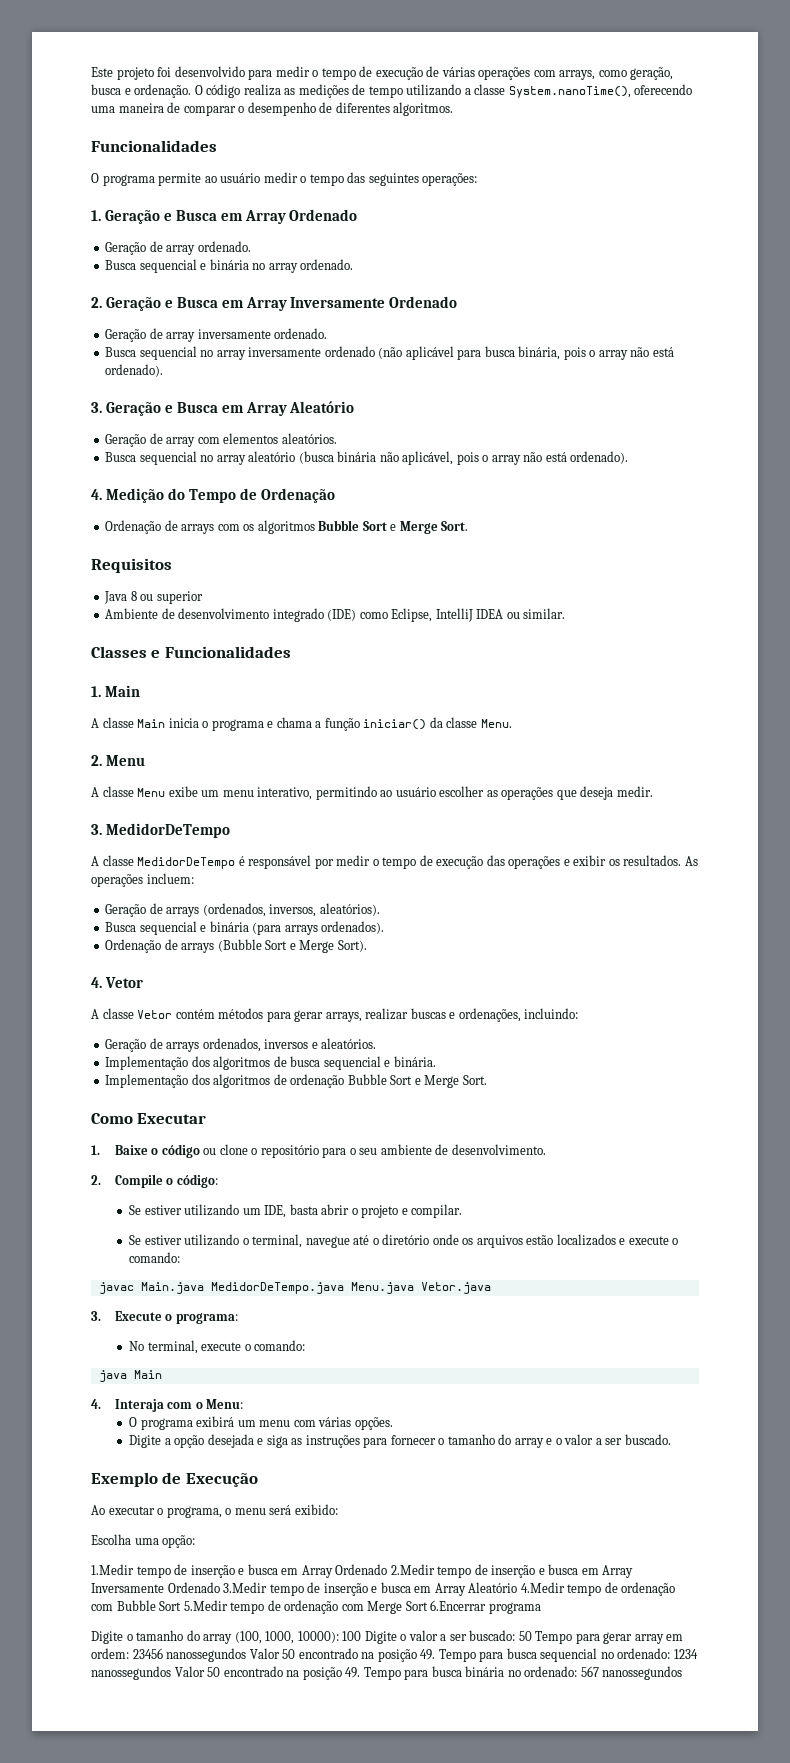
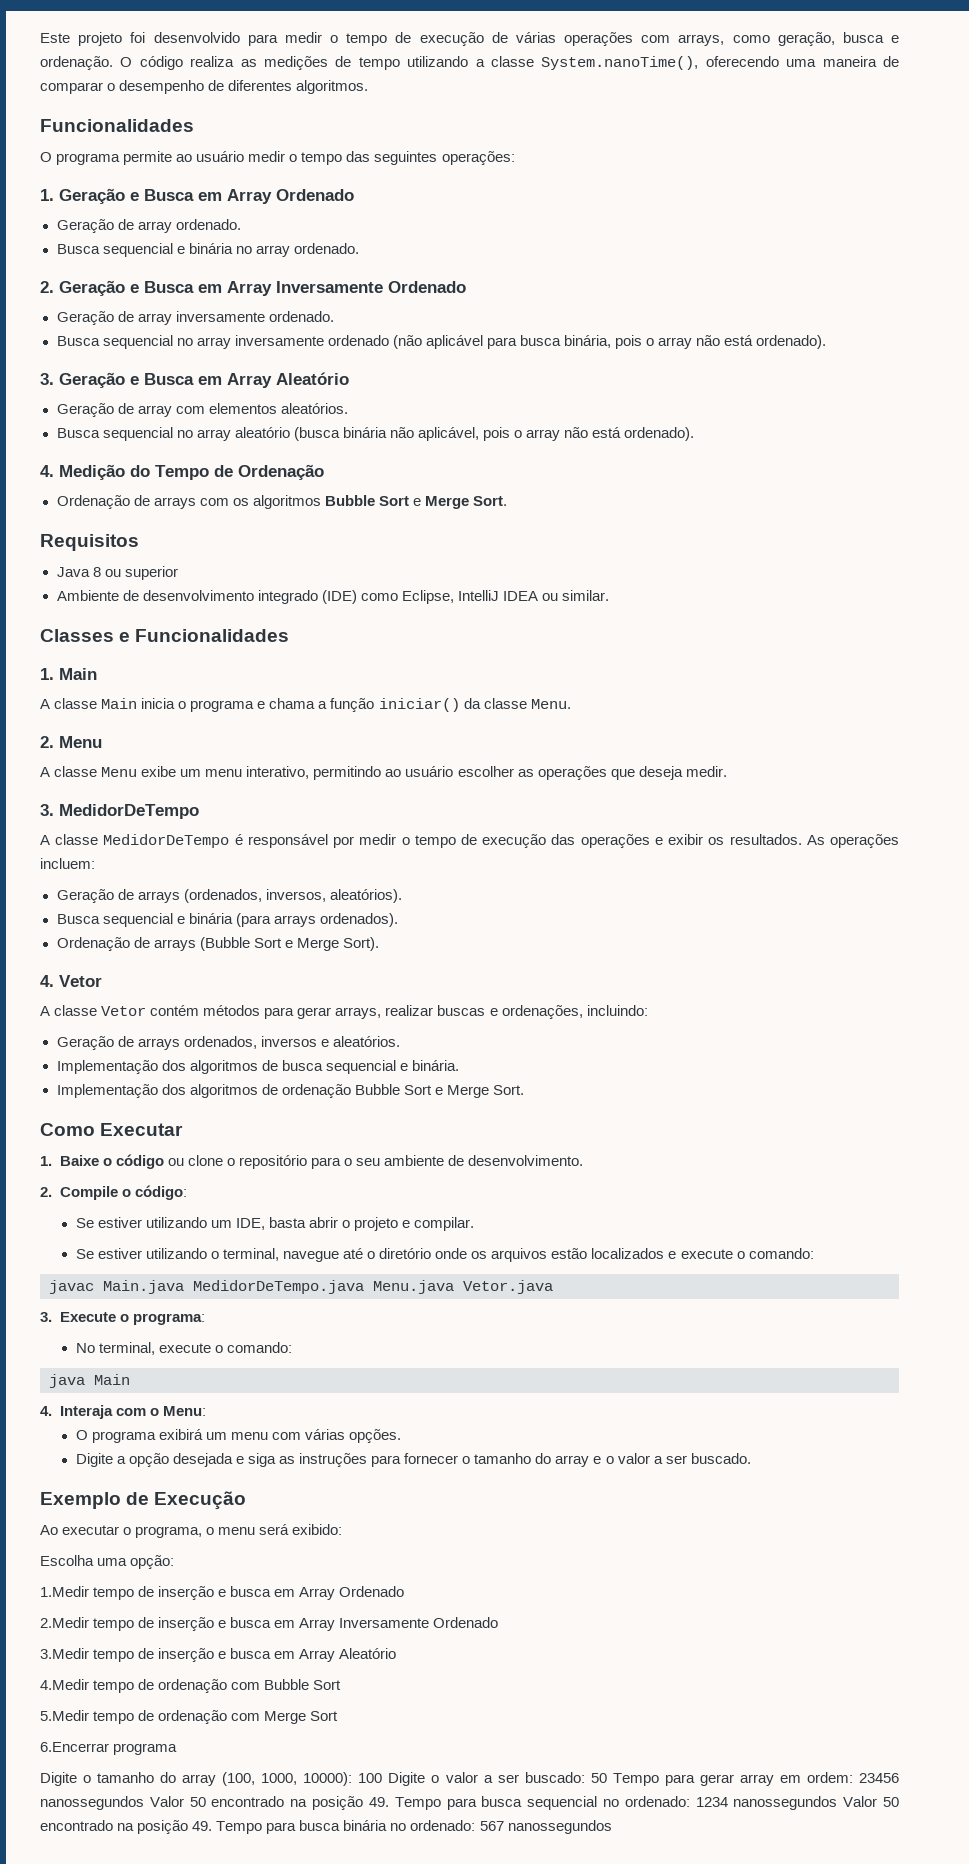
- 1.Medir tempo de inserção e busca em Array Ordenado 2.Medir tempo de inserção e busca em Array Inversamente Ordenado 3.Medir tempo de inserção e busca em Array Aleatório 4.Medir tempo de ordenação com Bubble Sort 5.Medir tempo de ordenação com Merge Sort 6.Encerrar programa
+ 1.Medir tempo de inserção e busca em Array Ordenado
+ 2.Medir tempo de inserção e busca em Array Inversamente Ordenado
+ 3.Medir tempo de inserção e busca em Array Aleatório
+ 4.Medir tempo de ordenação com Bubble Sort
+ 5.Medir tempo de ordenação com Merge Sort
+ 6.Encerrar programa

